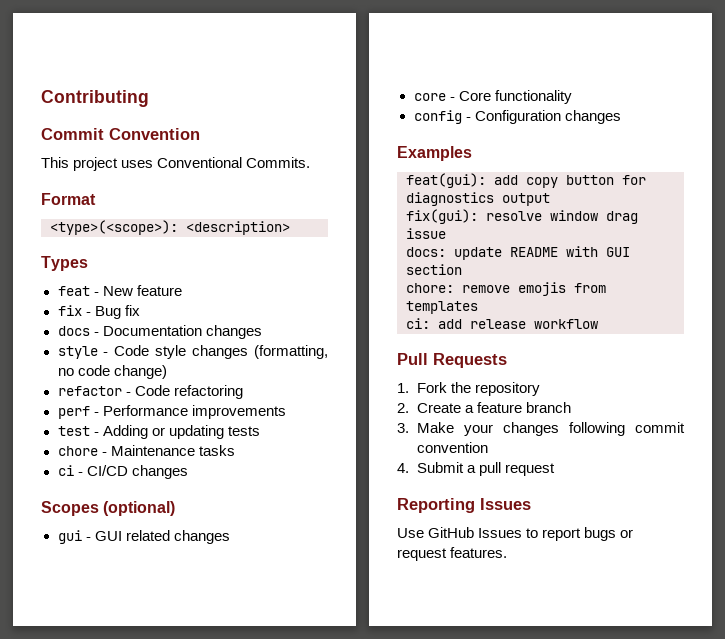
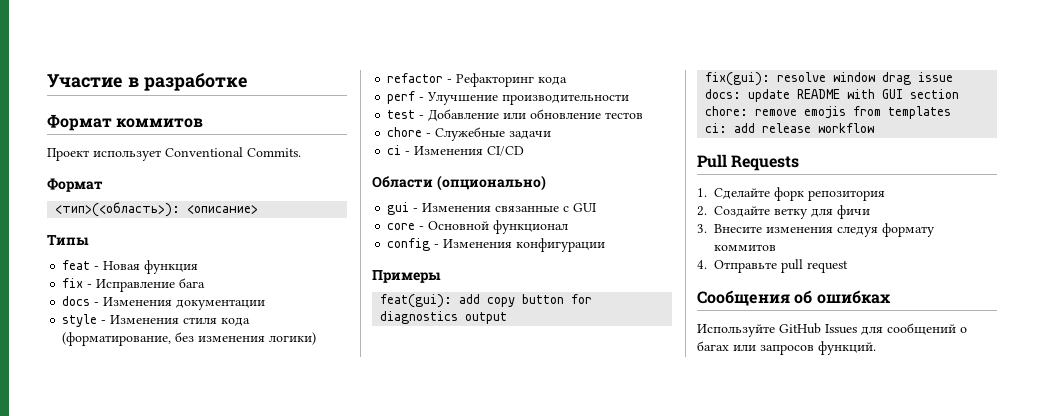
- Contributing
- Commit Convention
- This project uses Conventional Commits.
- Format
- <type>(<scope>): <description>
- Types
+ Участие в разработке
+ Формат коммитов
+ Проект использует Conventional Commits.
+ Формат
+ <тип>(<область>): <описание>
+ Типы
- feat - New feature
+ feat - Новая функция
- fix - Bug fix
+ fix - Исправление бага
- docs - Documentation changes
+ docs - Изменения документации
- style - Code style changes (formatting, no code change)
+ style - Изменения стиля кода (форматирование, без изменения логики)
- refactor - Code refactoring
+ refactor - Рефакторинг кода
- perf - Performance improvements
+ perf - Улучшение производительности
- test - Adding or updating tests
+ test - Добавление или обновление тестов
- chore - Maintenance tasks
+ chore - Служебные задачи
- ci - CI/CD changes
- Scopes (optional)
+ ci - Изменения CI/CD
+ Области (опционально)
- gui - GUI related changes
+ gui - Изменения связанные с GUI
- core - Core functionality
+ core - Основной функционал
- config - Configuration changes
- Examples
+ config - Изменения конфигурации
+ Примеры
- 1. Fork the repository
- 2. Create a feature branch
- 3. Make your changes following commit convention
+ 1. Сделайте форк репозитория
+ 2. Создайте ветку для фичи
+ 3. Внесите изменения следуя формату коммитов
- 4. Submit a pull request
+ 4. Отправьте pull request
- Reporting Issues
- Use GitHub Issues to report bugs or request features.
+ Сообщения об ошибках
+ Используйте GitHub Issues для сообщений о багах или запросов функций.

